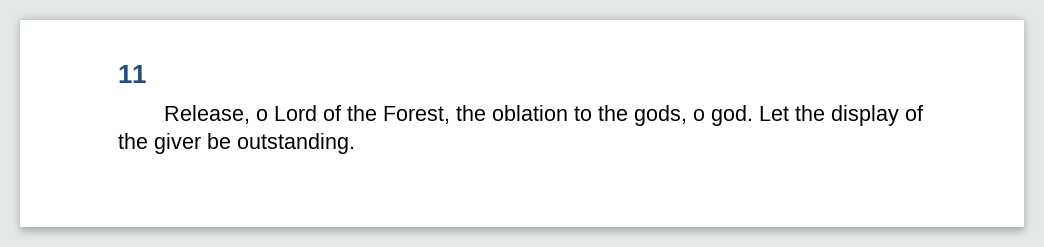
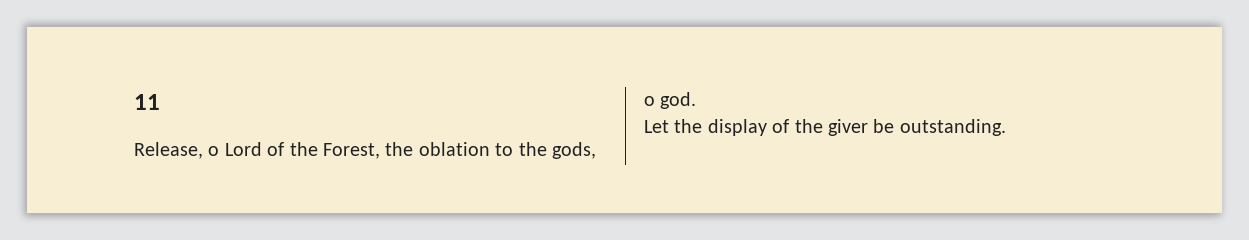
- Release, o Lord of the Forest, the oblation to the gods, o god. Let the display of the giver be outstanding.
+ Release, o Lord of the Forest, the oblation to the gods, o god.
+ Let the display of the giver be outstanding.

